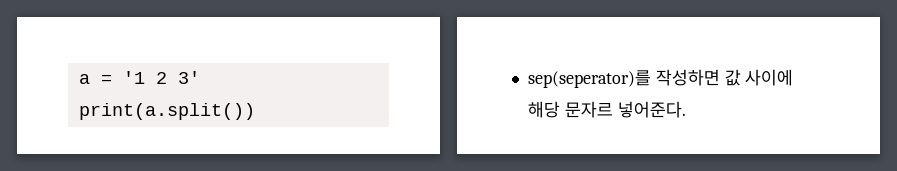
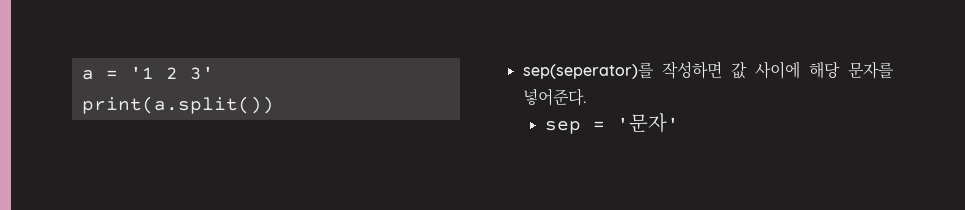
- sep(seperator)를 작성하면 값 사이에 해당 문자르 넣어준다.
+ sep(seperator)를 작성하면 값 사이에 해당 문자를 넣어준다.
+ sep = '문자'

